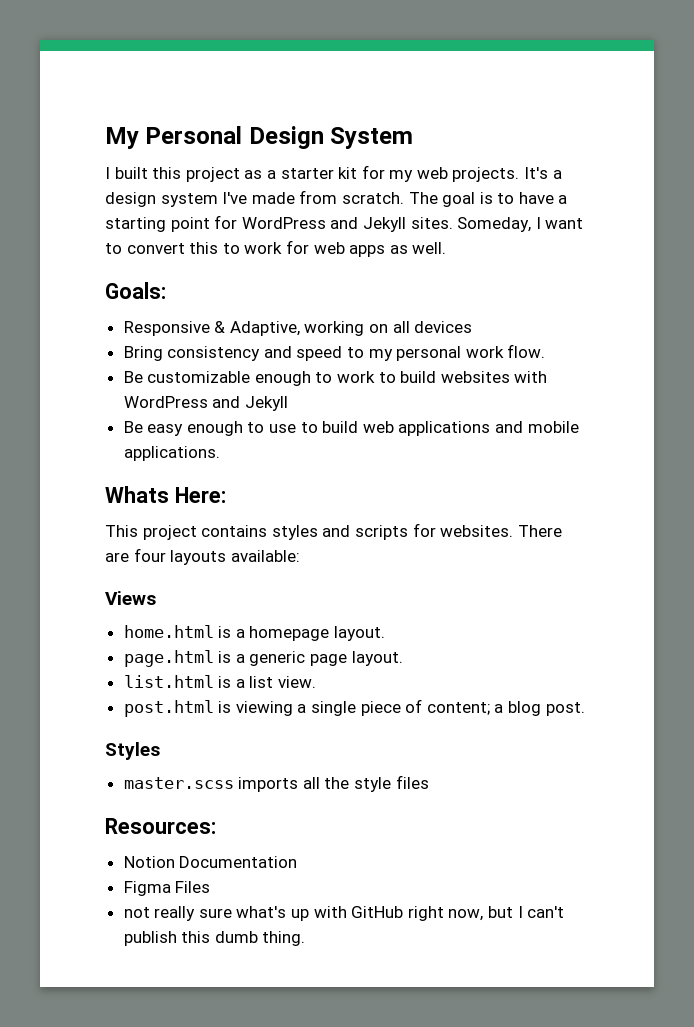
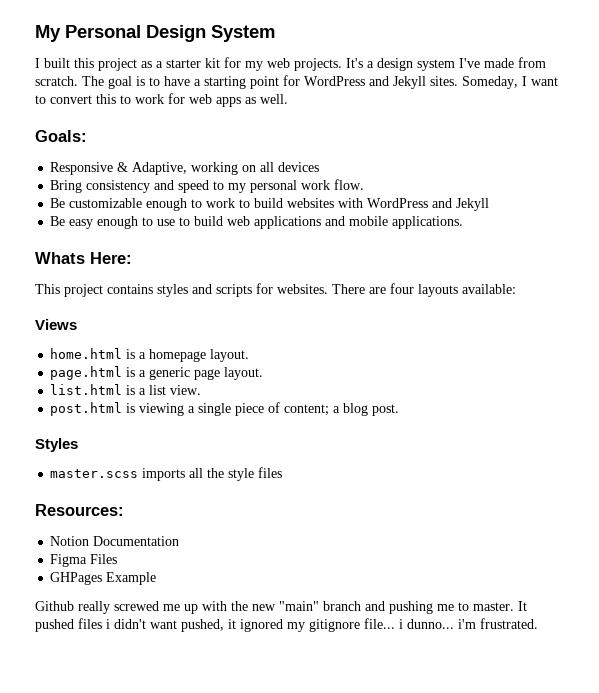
- not really sure what's up with GitHub right now, but I can't publish this dumb thing.
+ GHPages Example
+ Github really screwed me up with the new "main" branch and pushing me to master. It pushed files i didn't want pushed, it ignored my gitignore file... i dunno... i'm frustrated.

